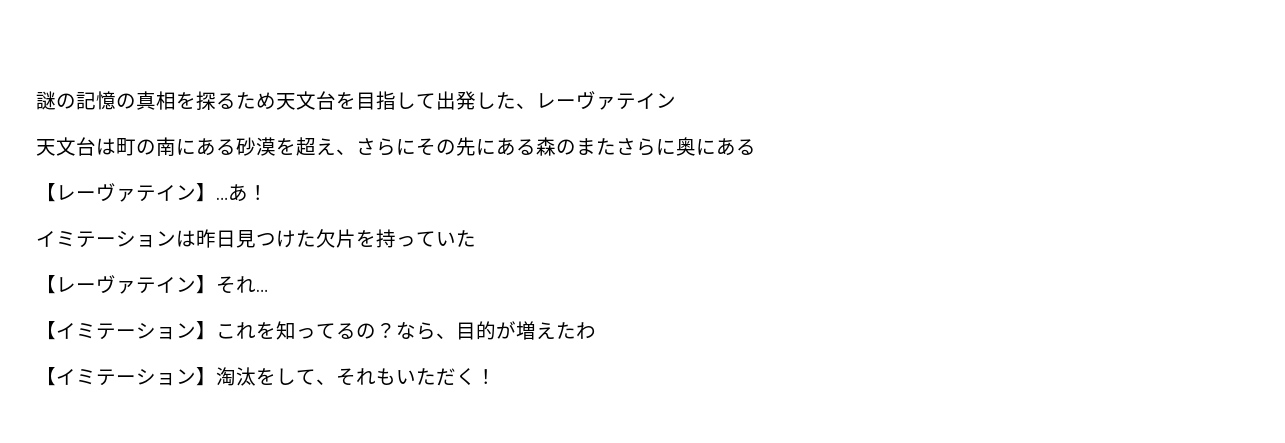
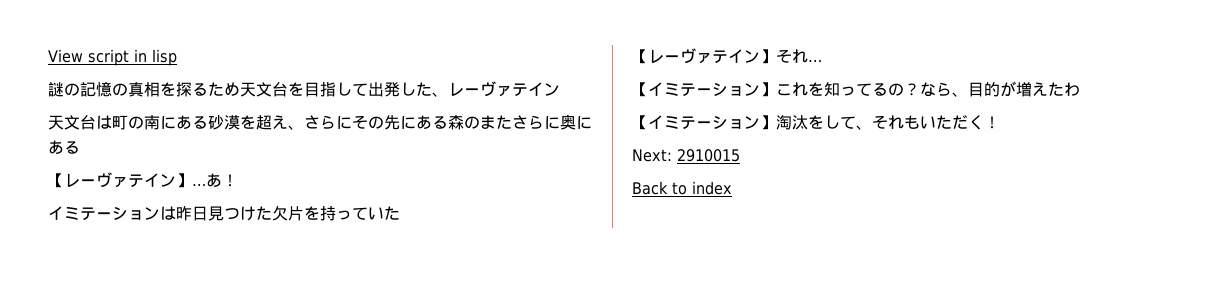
+ View script in lisp
+ Next: 2910015
+ Back to index

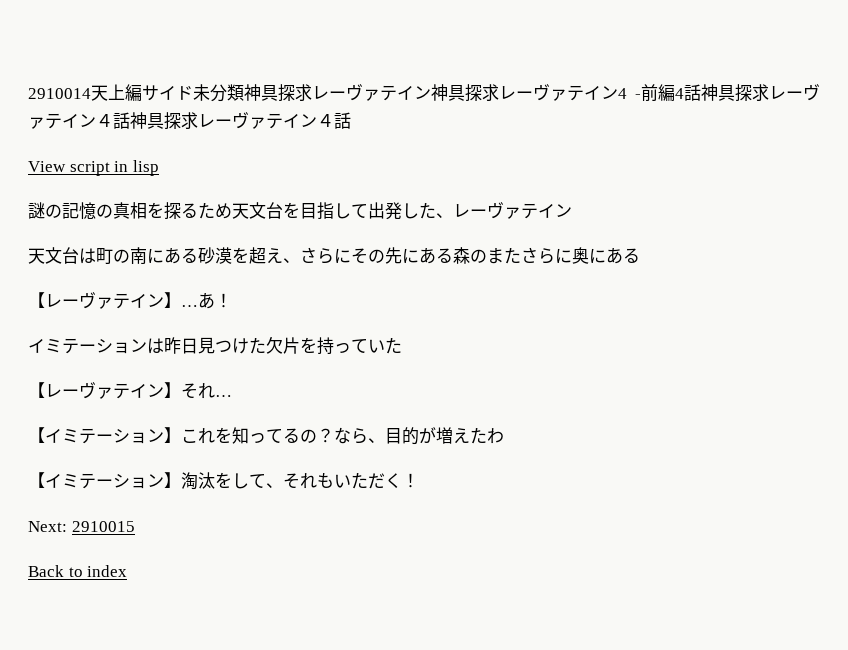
+ 2910014天上編サイド未分類神具探求レーヴァテイン神具探求レーヴァテイン4 -前編4話神具探求レーヴァテイン４話神具探求レーヴァテイン４話

